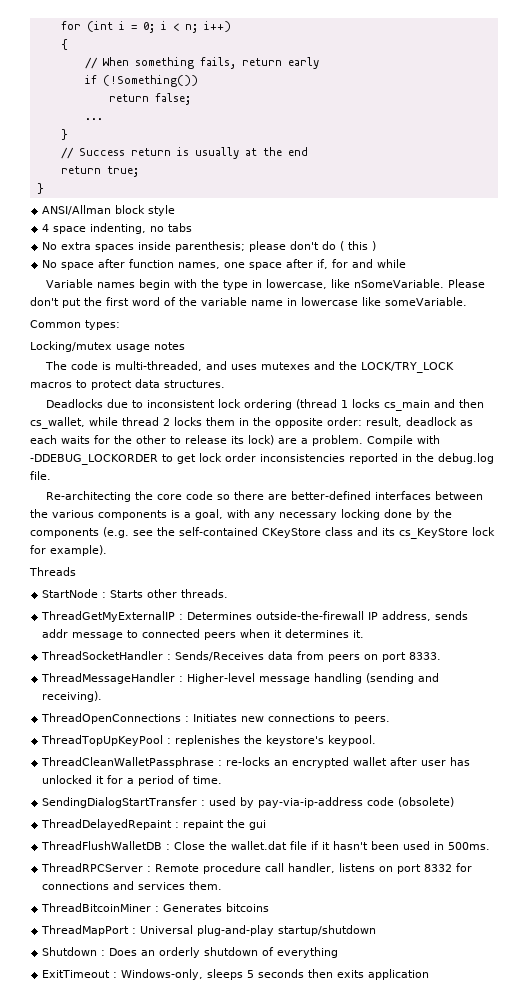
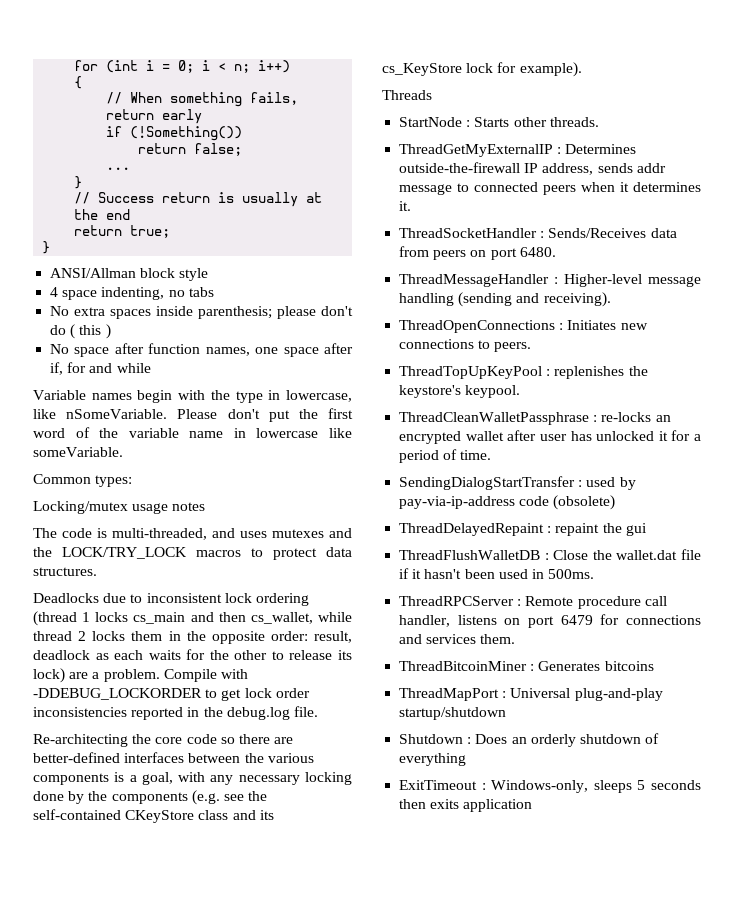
- ThreadSocketHandler : Sends/Receives data from peers on port 8333.
+ ThreadSocketHandler : Sends/Receives data from peers on port 6480.
- ThreadRPCServer : Remote procedure call handler, listens on port 8332 for connections and services them.
+ ThreadRPCServer : Remote procedure call handler, listens on port 6479 for connections and services them.

